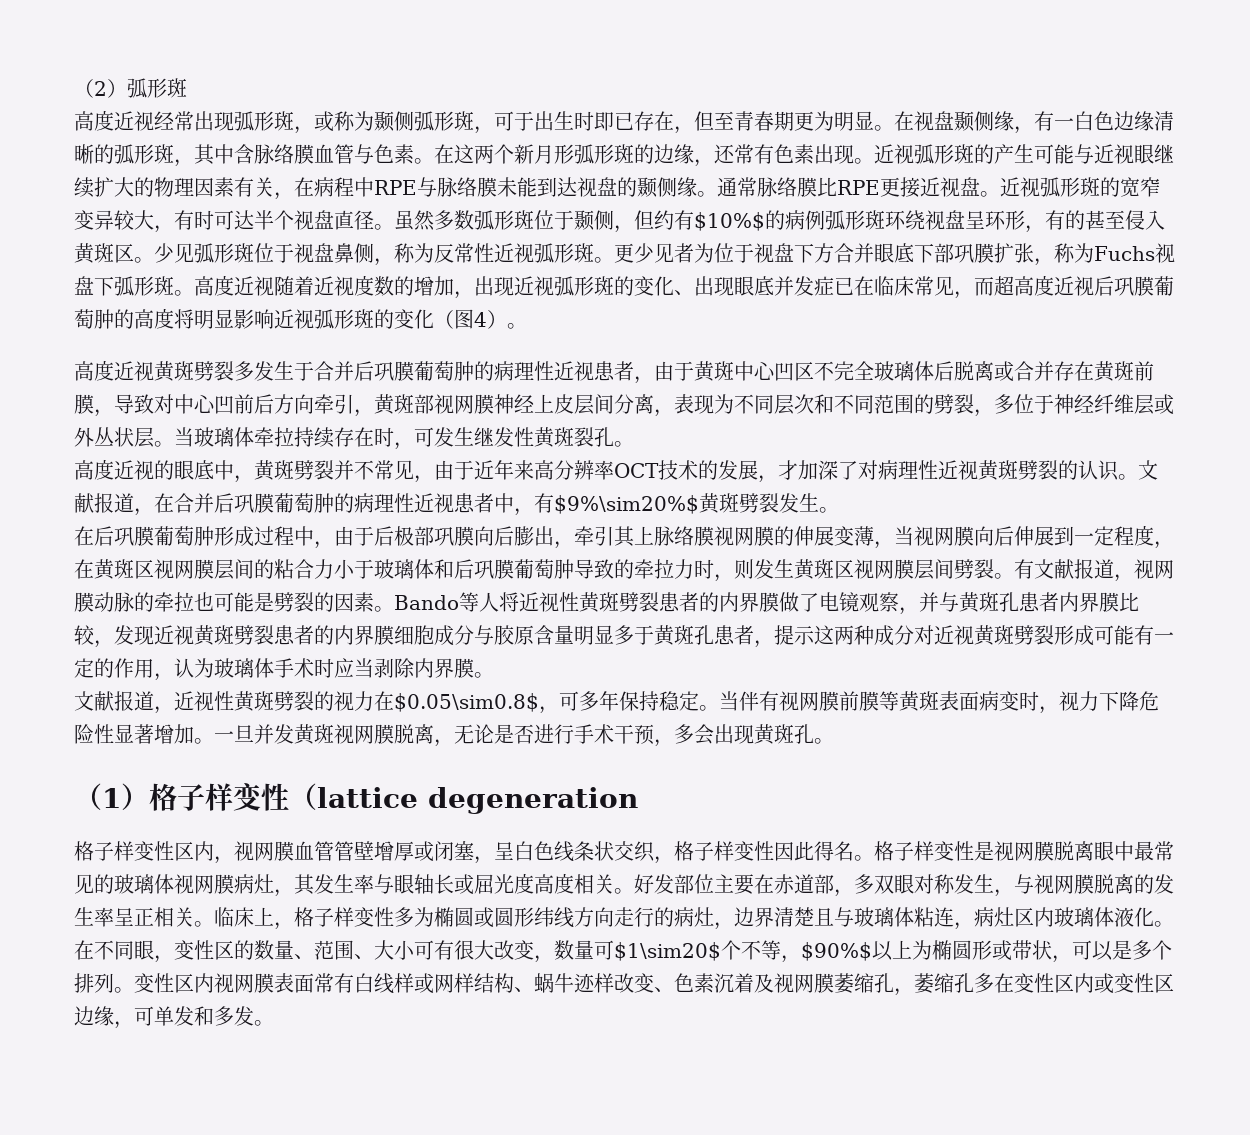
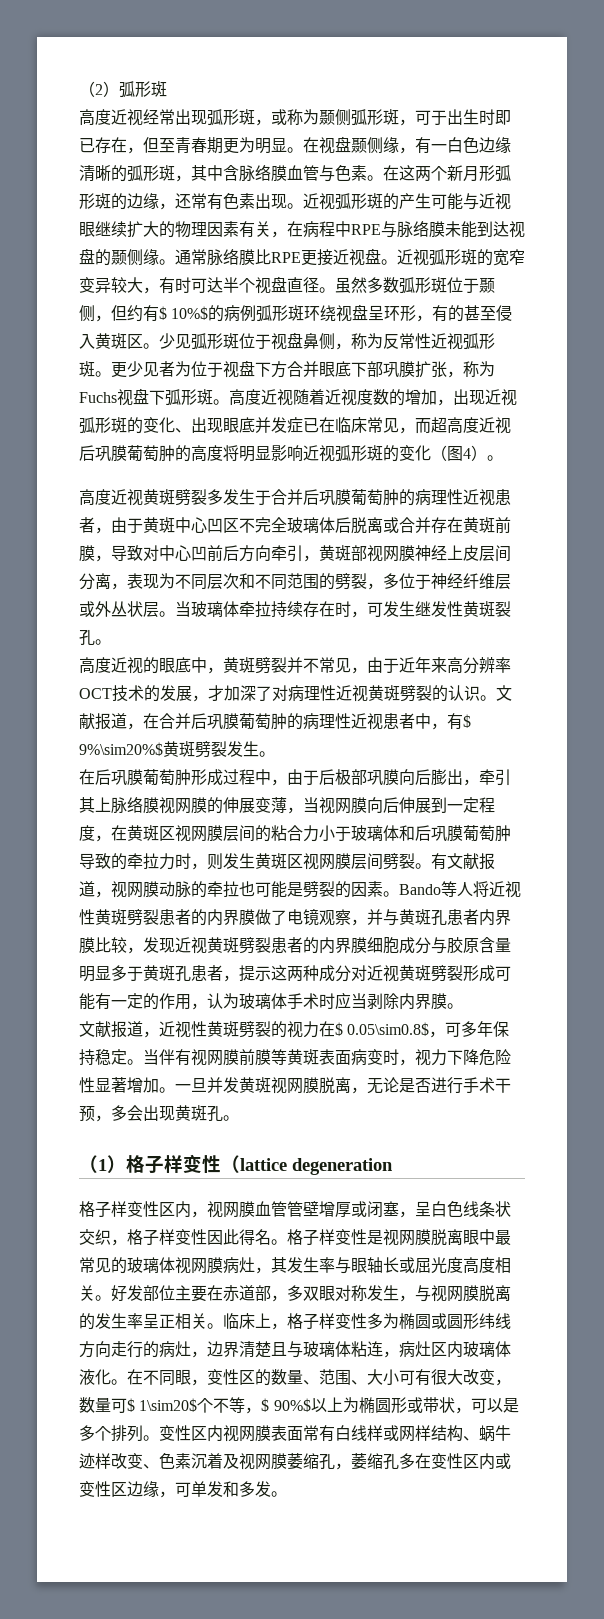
- 虽然多数弧形斑位于颞侧，但约有$10%$的病例弧形斑环绕视盘呈环形，有的甚至侵入黄斑区。
+ 虽然多数弧形斑位于颞侧，但约有$ 10%$的病例弧形斑环绕视盘呈环形，有的甚至侵入黄斑区。
- 文献报道，在合并后巩膜葡萄肿的病理性近视患者中，有$9%\sim20%$黄斑劈裂发生。
+ 文献报道，在合并后巩膜葡萄肿的病理性近视患者中，有$ 9%\sim20%$黄斑劈裂发生。
- 文献报道，近视性黄斑劈裂的视力在$0.05\sim0.8$，可多年保持稳定。
+ 文献报道，近视性黄斑劈裂的视力在$ 0.05\sim0.8$，可多年保持稳定。
- 在不同眼，变性区的数量、范围、大小可有很大改变，数量可$1\sim20$个不等，$90%$以上为椭圆形或带状，可以是多个排列。
+ 在不同眼，变性区的数量、范围、大小可有很大改变，数量可$ 1\sim20$个不等，$ 90%$以上为椭圆形或带状，可以是多个排列。

